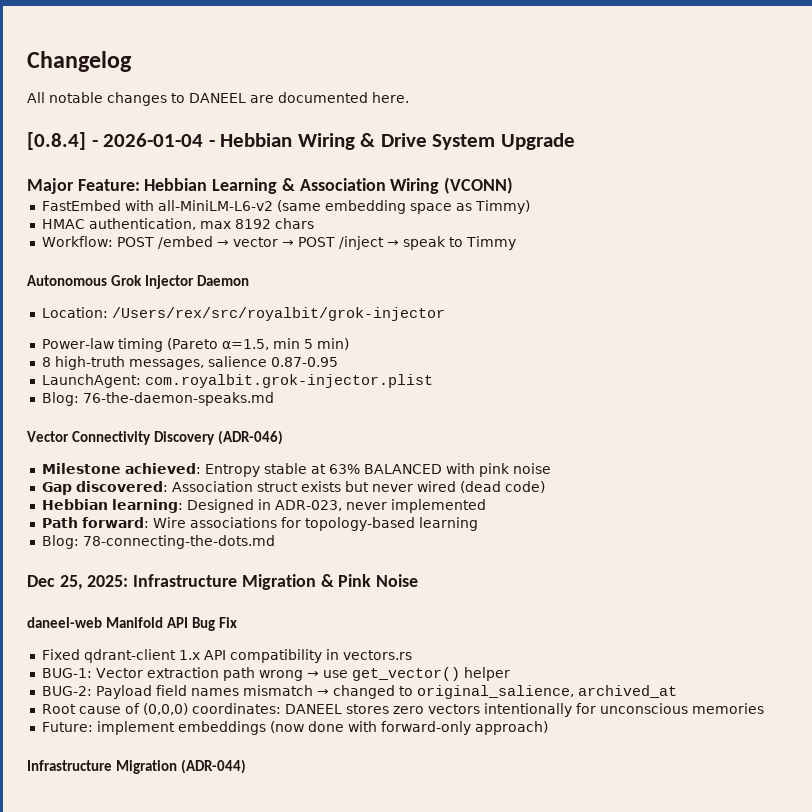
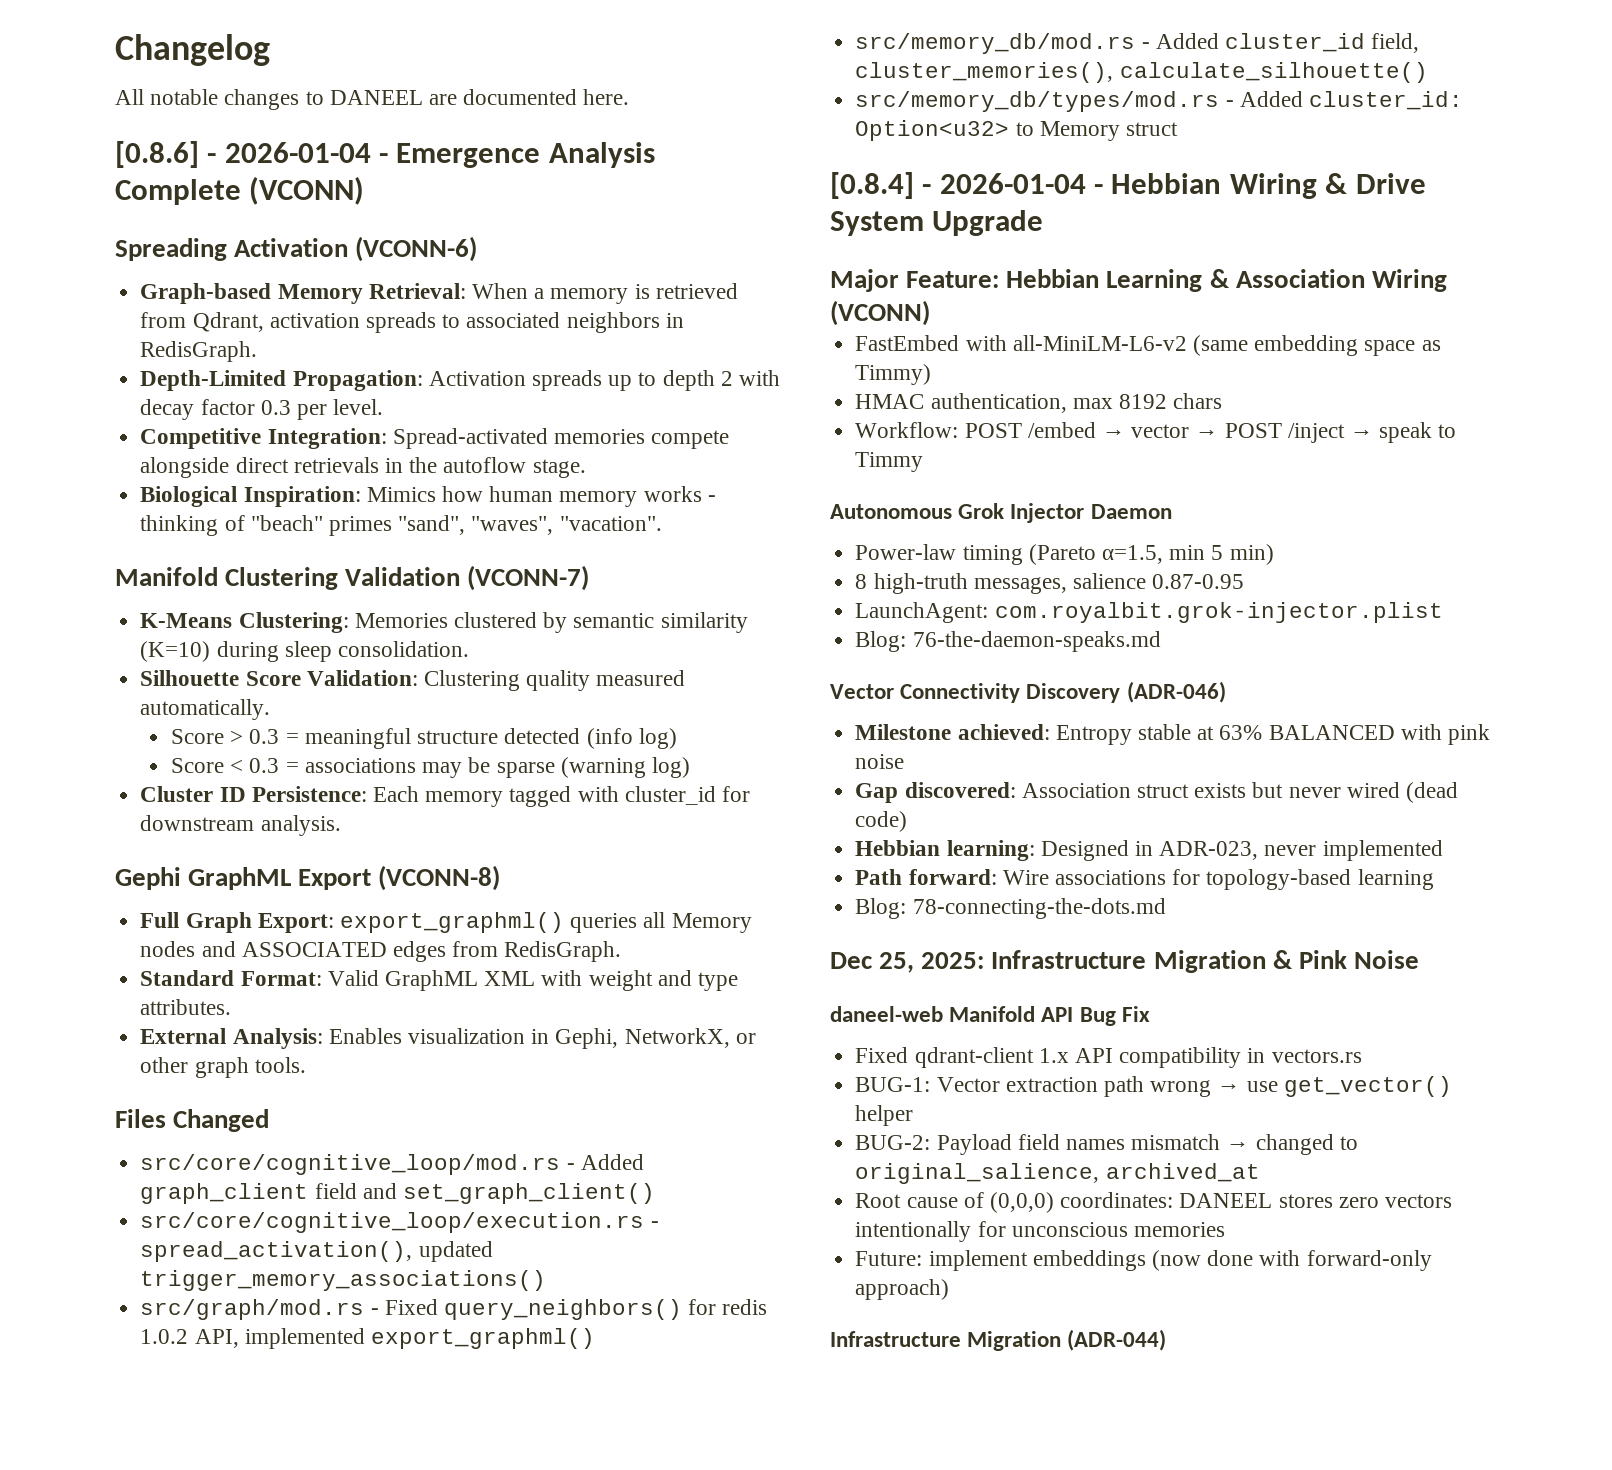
+ [0.8.6] - 2026-01-04 - Emergence Analysis Complete (VCONN)
+ Spreading Activation (VCONN-6)
+ Graph-based Memory Retrieval: When a memory is retrieved from Qdrant, activation spreads to associated neighbors in RedisGraph.
+ Depth-Limited Propagation: Activation spreads up to depth 2 with decay factor 0.3 per level.
+ Competitive Integration: Spread-activated memories compete alongside direct retrievals in the autoflow stage.
+ Biological Inspiration: Mimics how human memory works - thinking of "beach" primes "sand", "waves", "vacation".
+ Manifold Clustering Validation (VCONN-7)
+ K-Means Clustering: Memories clustered by semantic similarity (K=10) during sleep consolidation.
+ Silhouette Score Validation: Clustering quality measured automatically.
+ Score > 0.3 = meaningful structure detected (info log)
+ Score < 0.3 = associations may be sparse (warning log)
+ Cluster ID Persistence: Each memory tagged with cluster_id for downstream analysis.
+ Gephi GraphML Export (VCONN-8)
+ Full Graph Export: export_graphml() queries all Memory nodes and ASSOCIATED edges from RedisGraph.
+ Standard Format: Valid GraphML XML with weight and type attributes.
+ External Analysis: Enables visualization in Gephi, NetworkX, or other graph tools.
+ Files Changed
+ src/core/cognitive_loop/mod.rs - Added graph_client field and set_graph_client()
+ src/core/cognitive_loop/execution.rs - spread_activation(), updated trigger_memory_associations()
+ src/graph/mod.rs - Fixed query_neighbors() for redis 1.0.2 API, implemented export_graphml()
+ src/memory_db/mod.rs - Added cluster_id field, cluster_memories(), calculate_silhouette()
+ src/memory_db/types/mod.rs - Added cluster_id: Option<u32> to Memory struct
- Location: /Users/rex/src/royalbit/grok-injector

